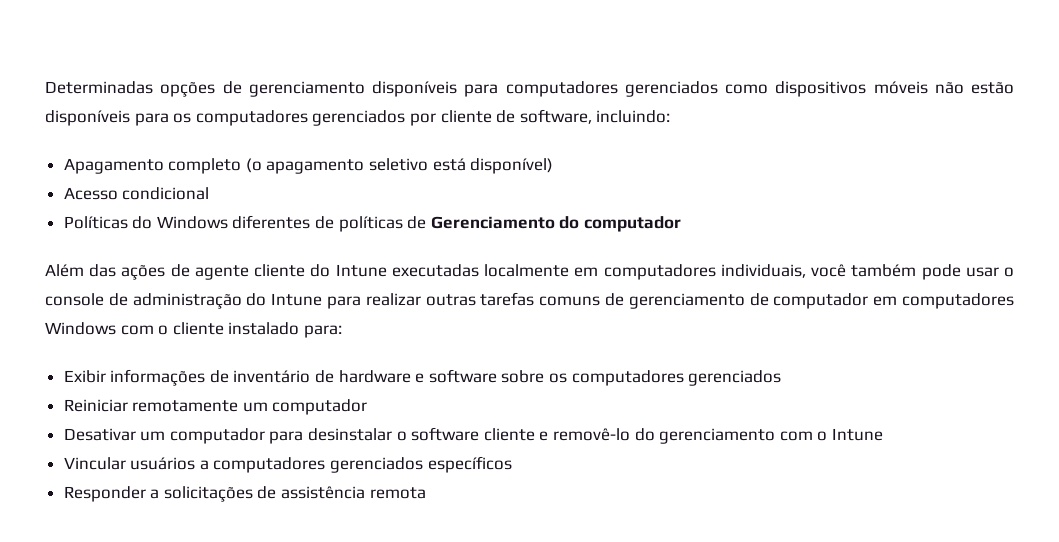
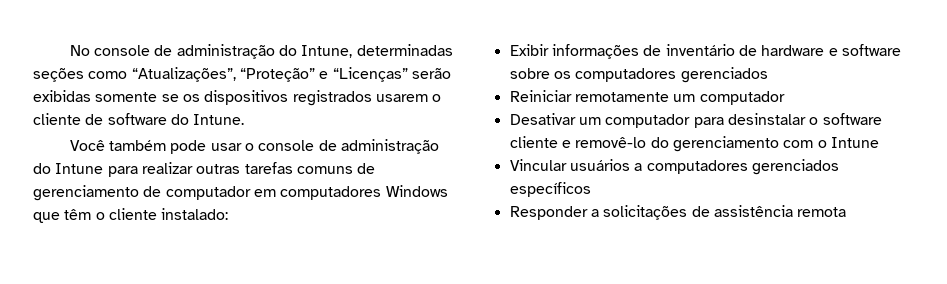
- Determinadas opções de gerenciamento disponíveis para computadores gerenciados como dispositivos móveis não estão disponíveis para os computadores gerenciados por cliente de software, incluindo:
- Apagamento completo (o apagamento seletivo está disponível)
- Acesso condicional
- Políticas do Windows diferentes de políticas de Gerenciamento do computador
- Além das ações de agente cliente do Intune executadas localmente em computadores individuais, você também pode usar o console de administração do Intune para realizar outras tarefas comuns de gerenciamento de computador em computadores Windows com o cliente instalado para:
+ No console de administração do Intune, determinadas seções como “Atualizações”, “Proteção” e “Licenças” serão exibidas somente se os dispositivos registrados usarem o cliente de software do Intune.
+ Você também pode usar o console de administração do Intune para realizar outras tarefas comuns de gerenciamento de computador em computadores Windows que têm o cliente instalado:

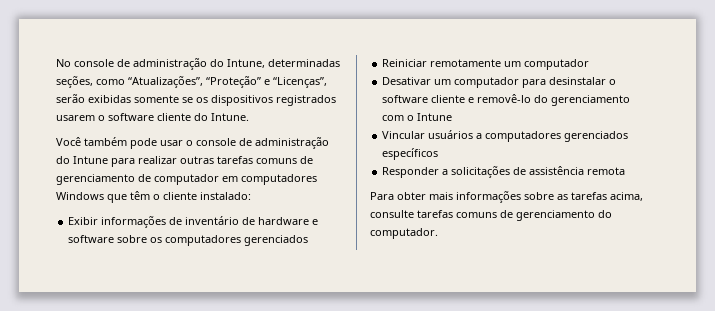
- No console de administração do Intune, determinadas seções como “Atualizações”, “Proteção” e “Licenças” serão exibidas somente se os dispositivos registrados usarem o cliente de software do Intune.
+ No console de administração do Intune, determinadas seções, como “Atualizações”, “Proteção” e “Licenças”, serão exibidas somente se os dispositivos registrados usarem o software cliente do Intune.
+ Para obter mais informações sobre as tarefas acima, consulte tarefas comuns de gerenciamento do computador.

